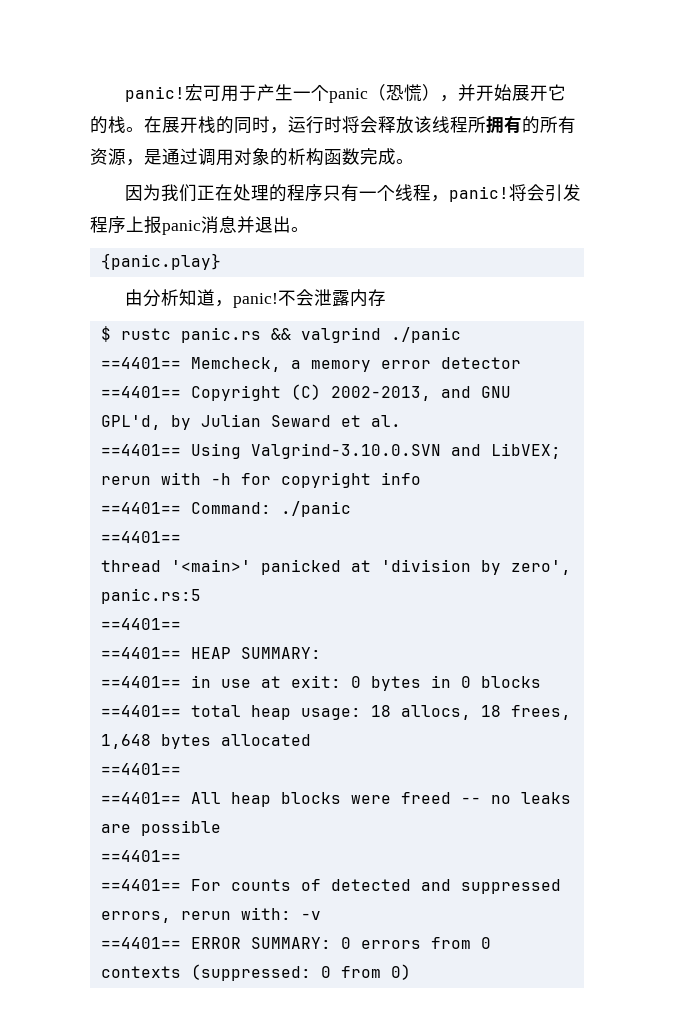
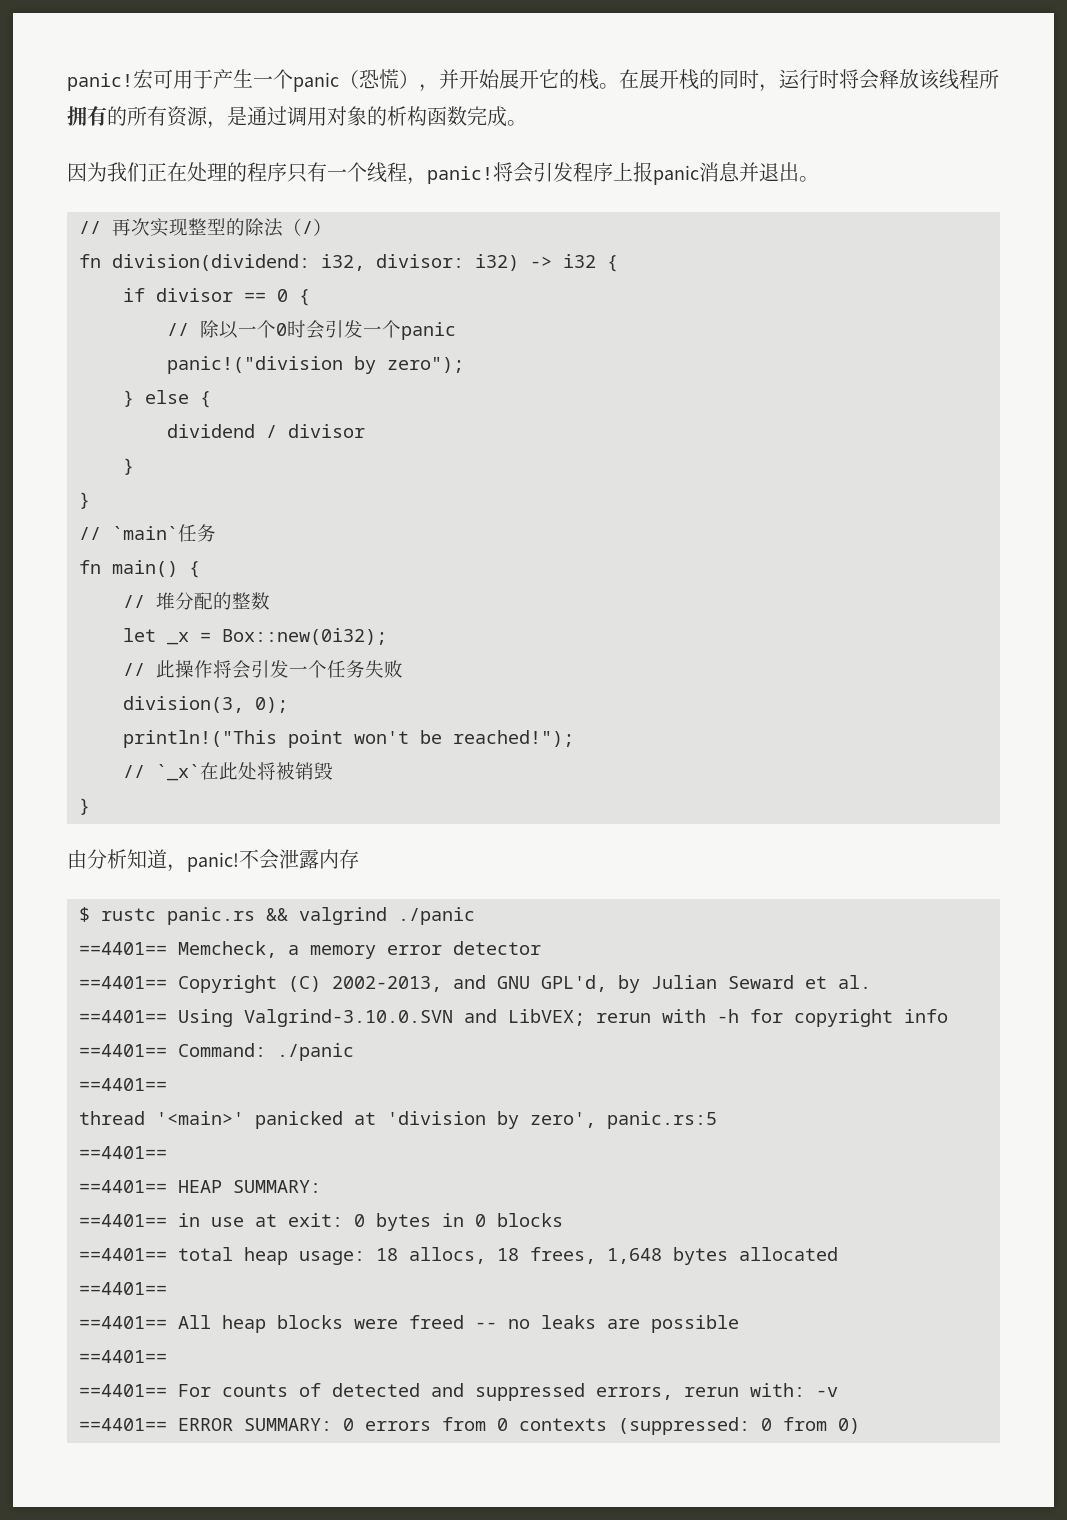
- {panic.play}
+ // 再次实现整型的除法（/）
+ fn division(dividend: i32, divisor: i32) -> i32 {
+ if divisor == 0 {
+ // 除以一个0时会引发一个panic
+ panic!("division by zero");
+ } else {
+ dividend / divisor
+ }
+ }
+ // `main`任务
+ fn main() {
+ // 堆分配的整数
+ let _x = Box::new(0i32);
+ // 此操作将会引发一个任务失败
+ division(3, 0);
+ println!("This point won't be reached!");
+ // `_x`在此处将被销毁
+ }

